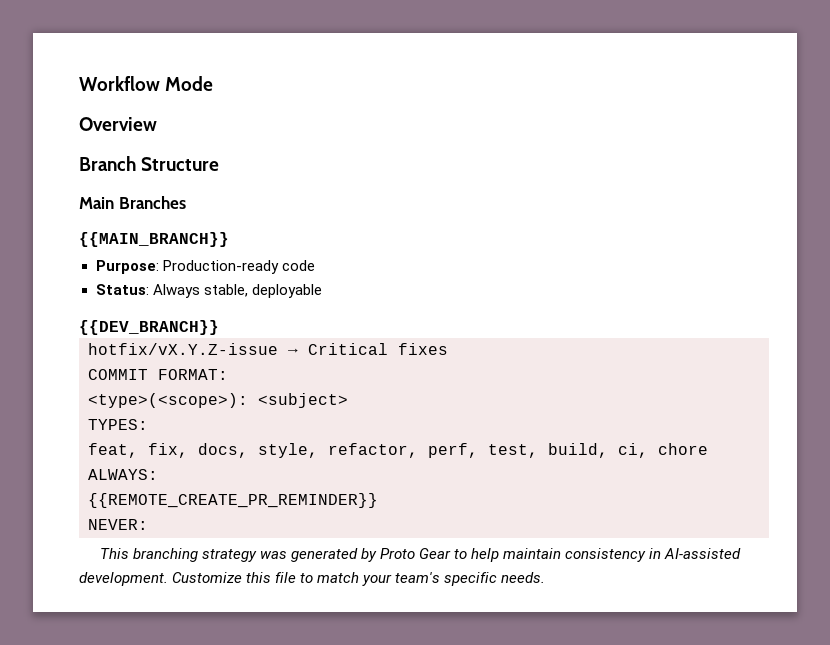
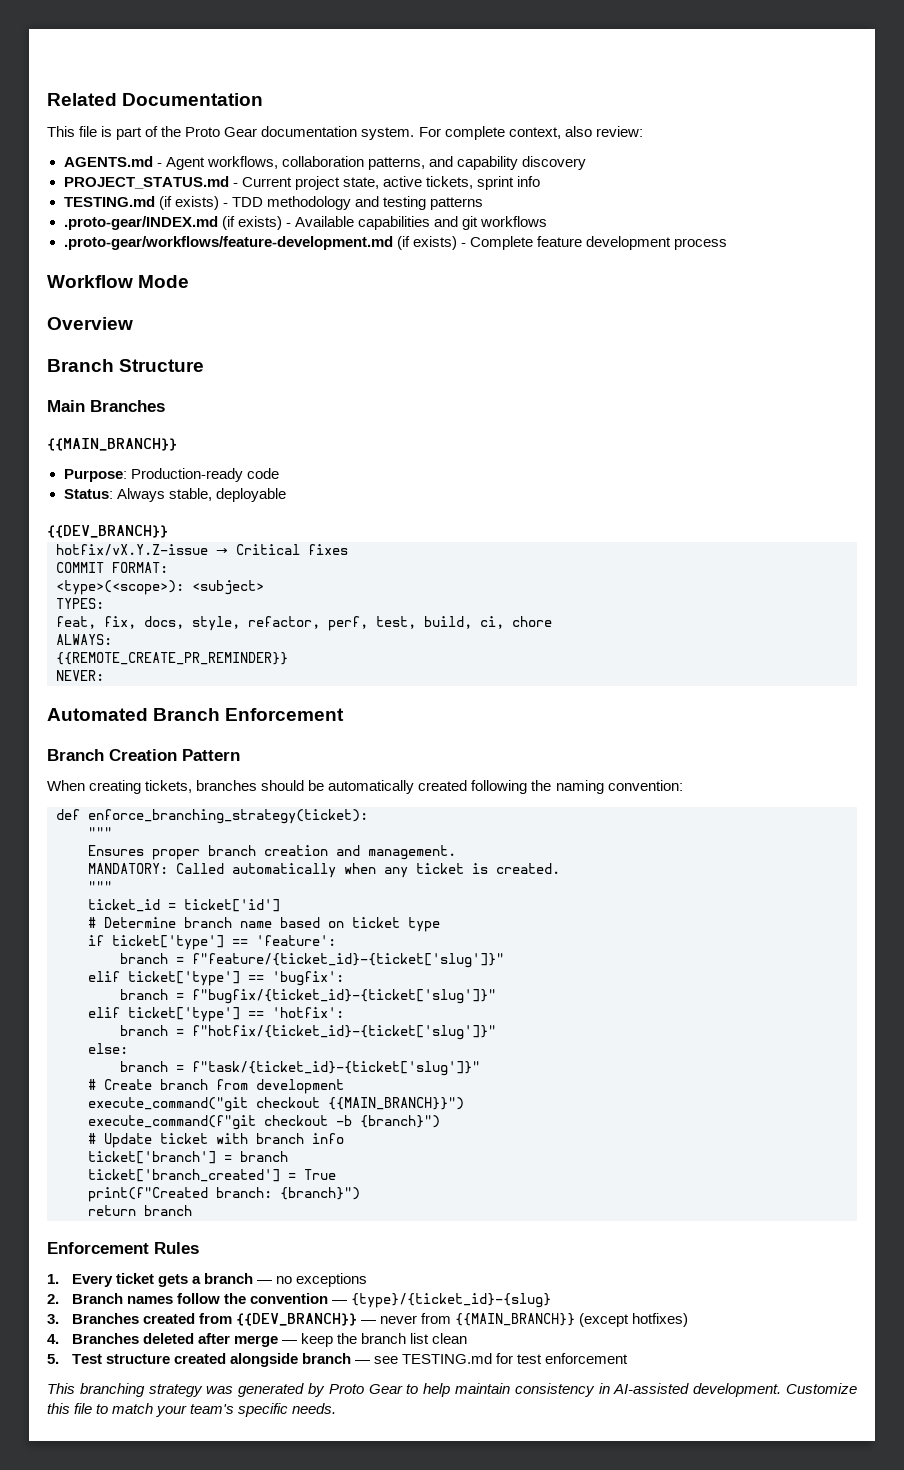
+ Related Documentation
+ This file is part of the Proto Gear documentation system. For complete context, also review:
+ AGENTS.md - Agent workflows, collaboration patterns, and capability discovery
+ PROJECT_STATUS.md - Current project state, active tickets, sprint info
+ TESTING.md (if exists) - TDD methodology and testing patterns
+ .proto-gear/INDEX.md (if exists) - Available capabilities and git workflows
+ .proto-gear/workflows/feature-development.md (if exists) - Complete feature development process
+ Automated Branch Enforcement
+ Branch Creation Pattern
+ When creating tickets, branches should be automatically created following the naming convention:
+ def enforce_branching_strategy(ticket):
+ """
+ Ensures proper branch creation and management.
+ MANDATORY: Called automatically when any ticket is created.
+ """
+ ticket_id = ticket['id']
+ # Determine branch name based on ticket type
+ if ticket['type'] == 'feature':
+ branch = f"feature/{ticket_id}-{ticket['slug']}"
+ elif ticket['type'] == 'bugfix':
+ branch = f"bugfix/{ticket_id}-{ticket['slug']}"
+ elif ticket['type'] == 'hotfix':
+ branch = f"hotfix/{ticket_id}-{ticket['slug']}"
+ else:
+ branch = f"task/{ticket_id}-{ticket['slug']}"
+ # Create branch from development
+ execute_command("git checkout {{MAIN_BRANCH}}")
+ execute_command(f"git checkout -b {branch}")
+ # Update ticket with branch info
+ ticket['branch'] = branch
+ ticket['branch_created'] = True
+ print(f"Created branch: {branch}")
+ return branch
+ Enforcement Rules
+ 1. Every ticket gets a branch — no exceptions
+ 2. Branch names follow the convention — {type}/{ticket_id}-{slug}
+ 3. Branches created from {{DEV_BRANCH}} — never from {{MAIN_BRANCH}} (except hotfixes)
+ 4. Branches deleted after merge — keep the branch list clean
+ 5. Test structure created alongside branch — see TESTING.md for test enforcement

